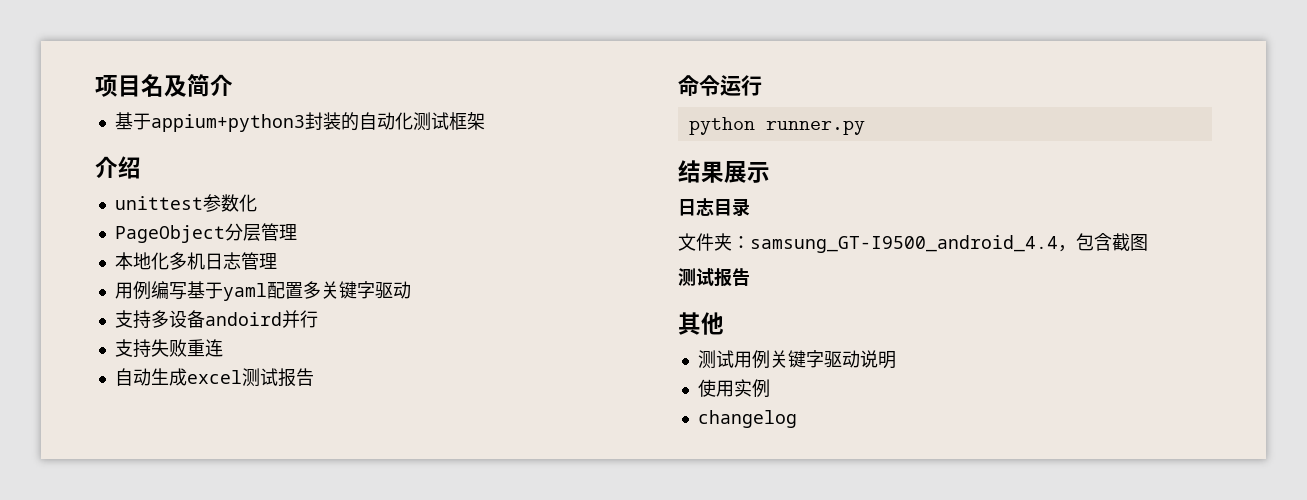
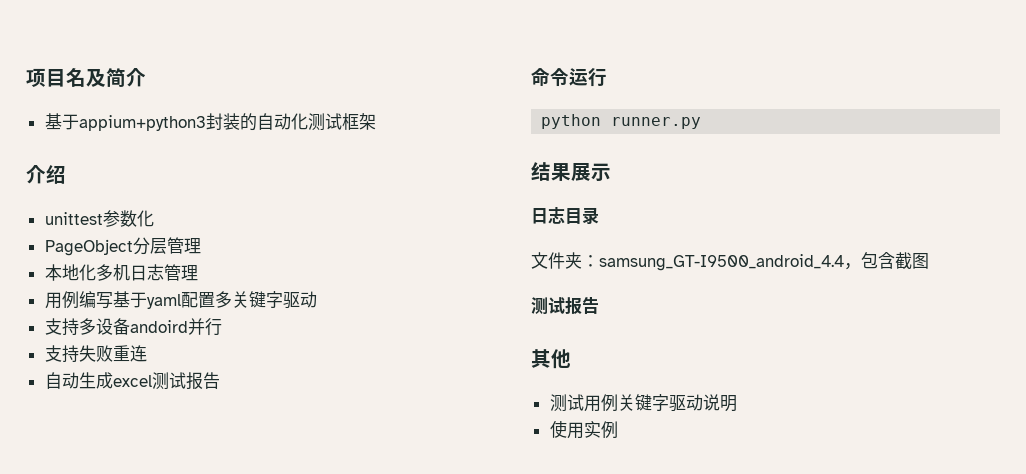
- changelog

